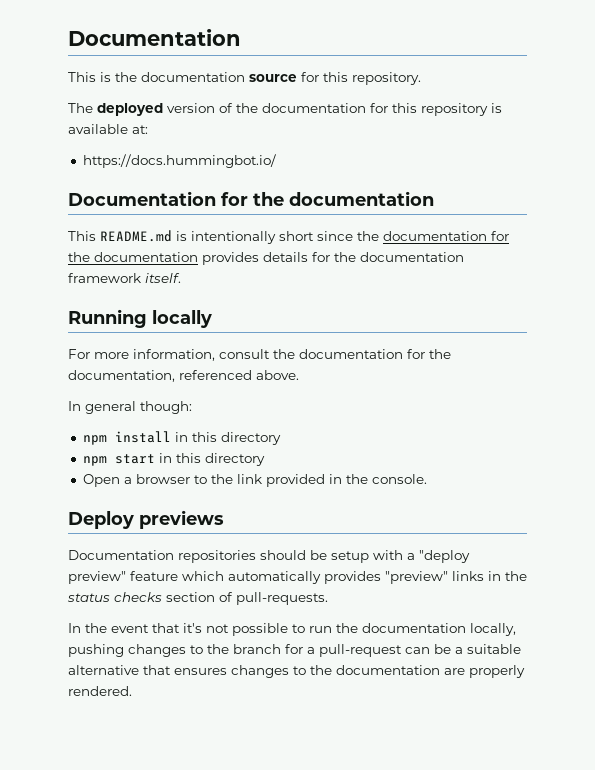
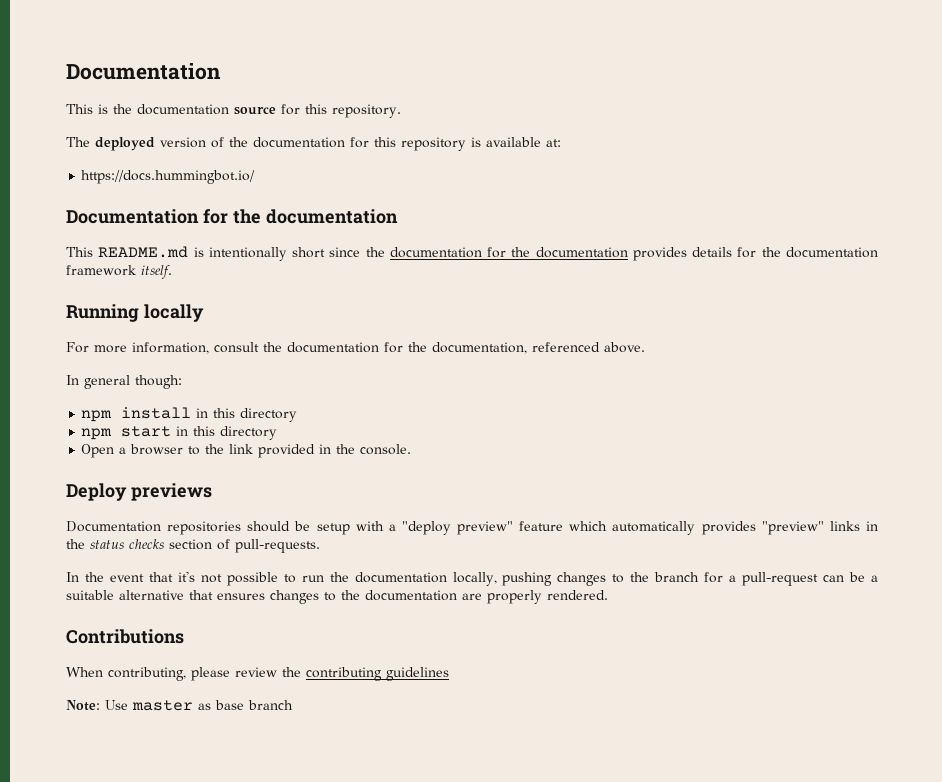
+ Contributions
+ When contributing, please review the contributing guidelines
+ Note: Use master as base branch

